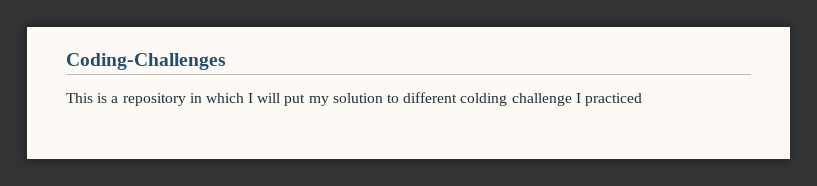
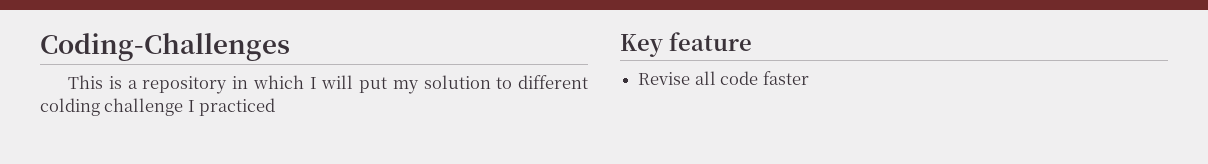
+ Key feature
+ Revise all code faster

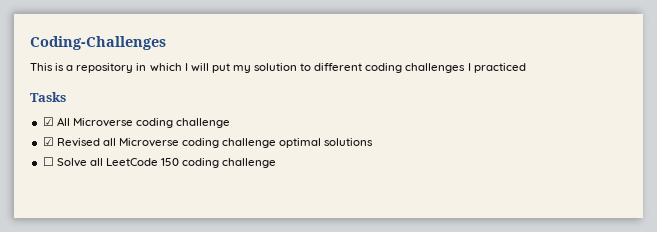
- This is a repository in which I will put my solution to different colding challenge I practiced
+ This is a repository in which I will put my solution to different coding challenges I practiced
- Key feature
- Revise all code faster
+ Tasks
+ ☑ All Microverse coding challenge
+ ☑ Revised all Microverse coding challenge optimal solutions
+ ☐ Solve all LeetCode 150 coding challenge

